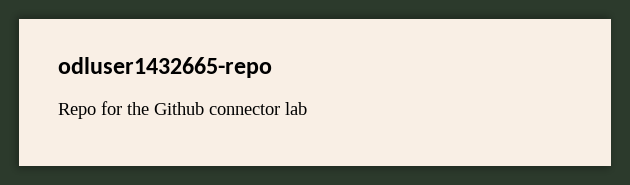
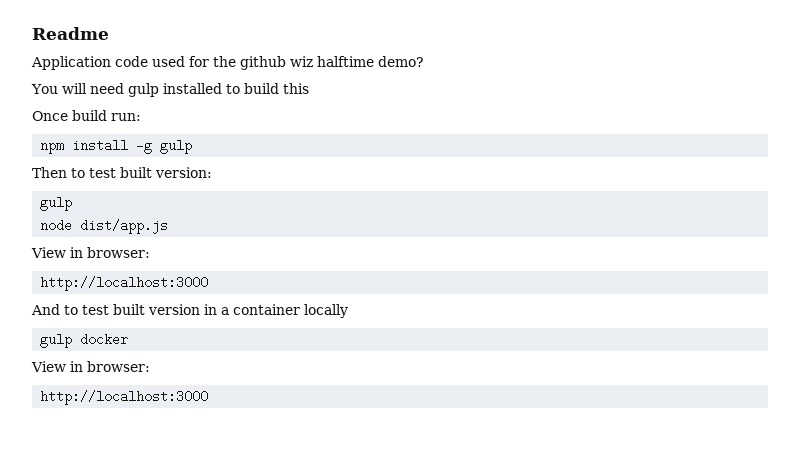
- odluser1432665-repo
- Repo for the Github connector lab
+ Readme
+ Application code used for the github wiz halftime demo?
+ You will need gulp installed to build this
+ Once build run:
+ npm install -g gulp
+ Then to test built version:
+ gulp
+ node dist/app.js
+ View in browser:
+ http://localhost:3000
+ And to test built version in a container locally
+ gulp docker
+ View in browser:
+ http://localhost:3000

